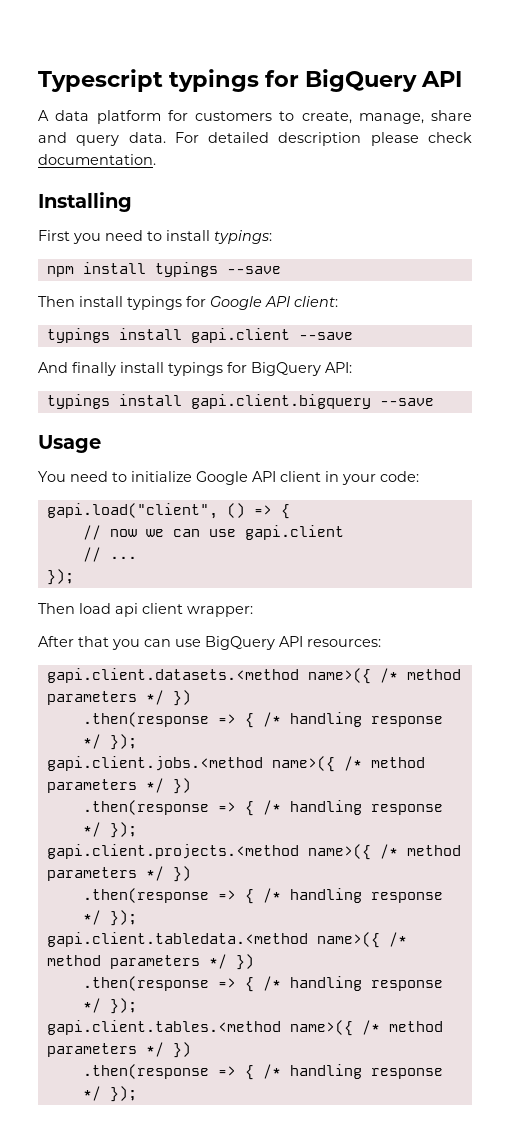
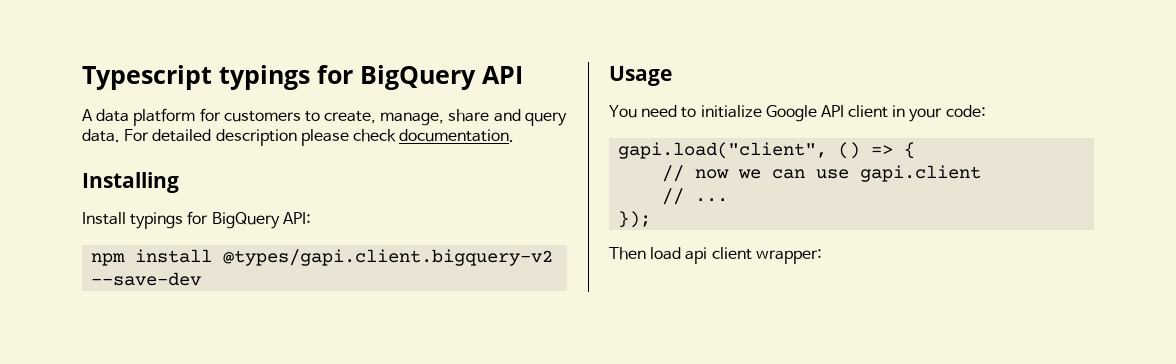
- First you need to install typings:
- npm install typings --save
- Then install typings for Google API client:
- typings install gapi.client --save
- And finally install typings for BigQuery API:
+ Install typings for BigQuery API:
- typings install gapi.client.bigquery --save
+ npm install @types/gapi.client.bigquery-v2 --save-dev
- After that you can use BigQuery API resources:
- gapi.client.datasets.<method name>({ /* method parameters */ })
- .then(response => { /* handling response */ });
- gapi.client.jobs.<method name>({ /* method parameters */ })
- .then(response => { /* handling response */ });
- gapi.client.projects.<method name>({ /* method parameters */ })
- .then(response => { /* handling response */ });
- gapi.client.tabledata.<method name>({ /* method parameters */ })
- .then(response => { /* handling response */ });
- gapi.client.tables.<method name>({ /* method parameters */ })
- .then(response => { /* handling response */ });

